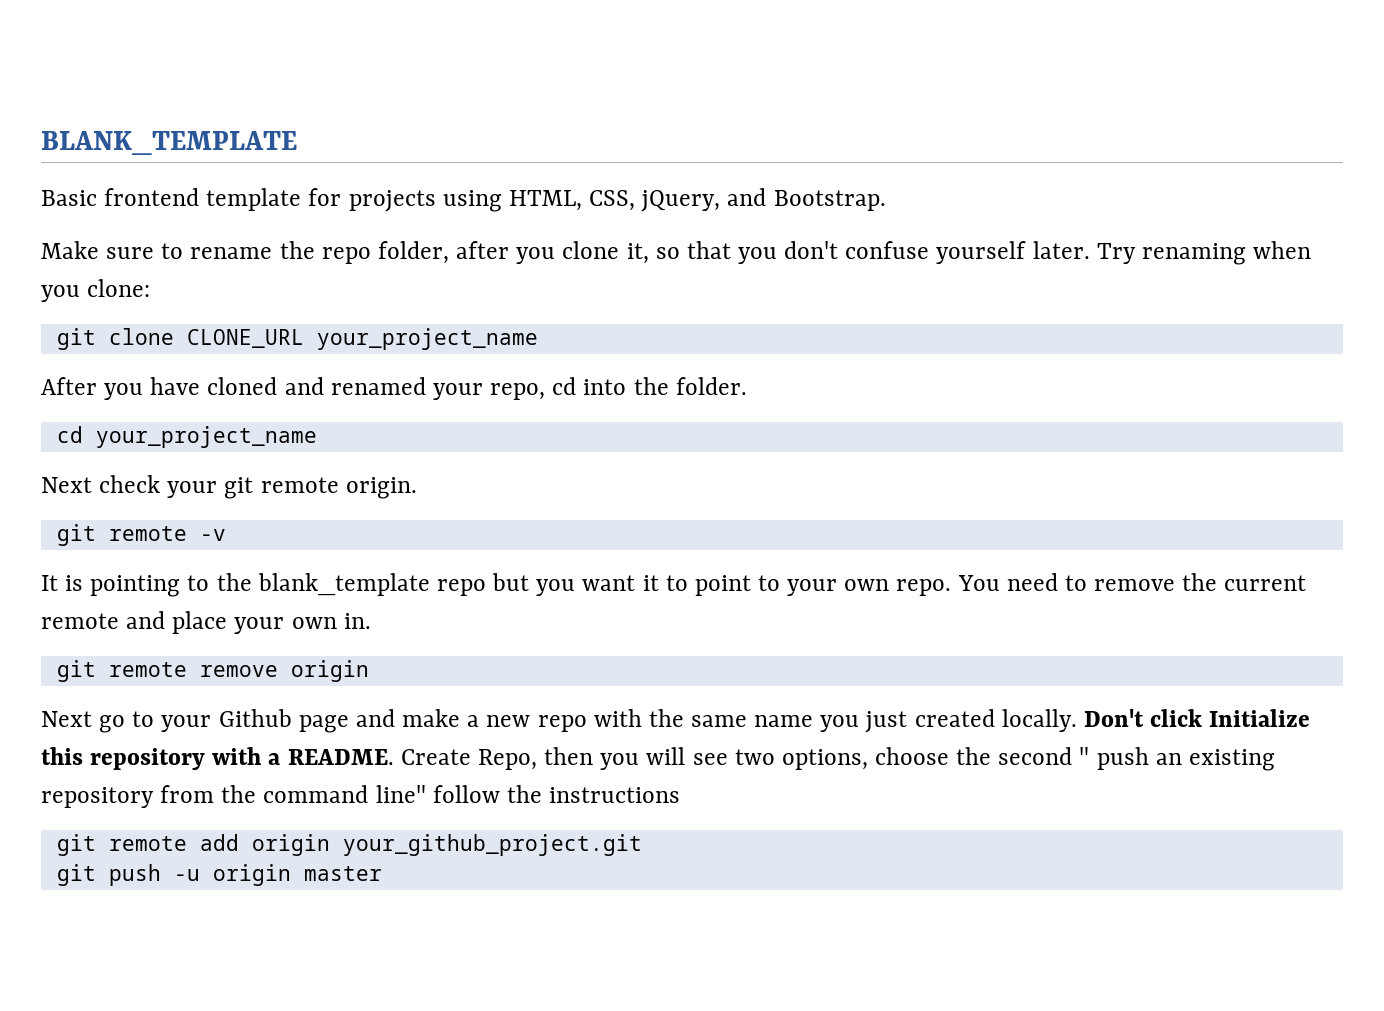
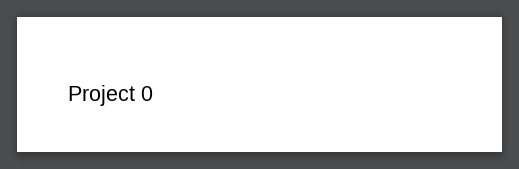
- BLANK_TEMPLATE
- Basic frontend template for projects using HTML, CSS, jQuery, and Bootstrap.
- Make sure to rename the repo folder, after you clone it, so that you don't confuse yourself later. Try renaming when you clone:
- git clone CLONE_URL your_project_name
- After you have cloned and renamed your repo, cd into the folder.
- cd your_project_name
- Next check your git remote origin.
- git remote -v
- It is pointing to the blank_template repo but you want it to point to your own repo. You need to remove the current remote and place your own in.
- git remote remove origin
- Next go to your Github page and make a new repo with the same name you just created locally. Don't click Initialize this repository with a README. Create Repo, then you will see two options, choose the second " push an existing repository from the command line" follow the instructions
- git remote add origin your_github_project.git
- git push -u origin master
+ Project 0

